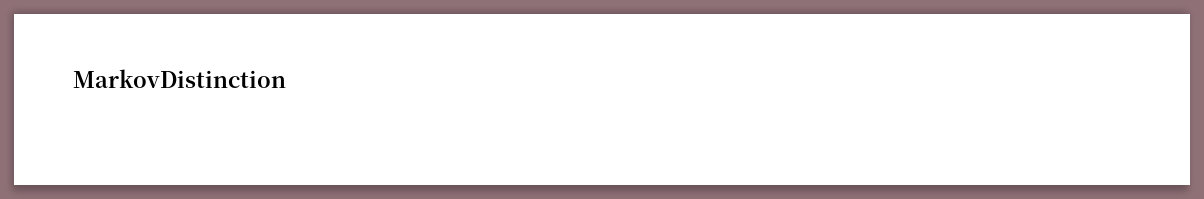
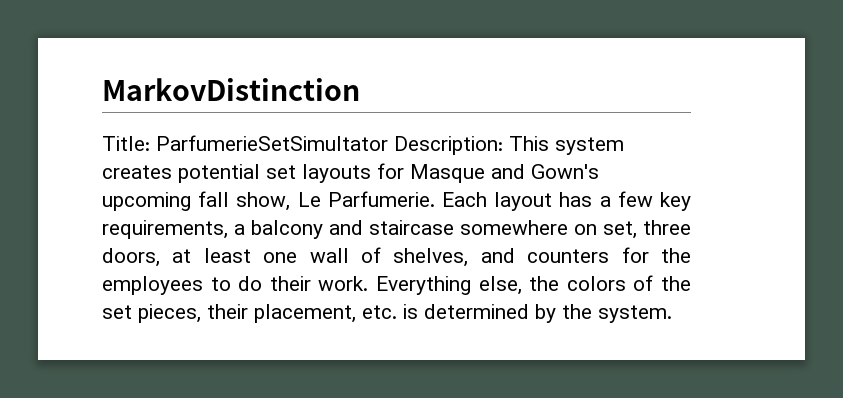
+ Title: ParfumerieSetSimultator Description: This system creates potential set layouts for Masque and Gown's upcoming fall show, Le Parfumerie. Each layout has a few key requirements, a balcony and staircase somewhere on set, three doors, at least one wall of shelves, and counters for the employees to do their work. Everything else, the colors of the set pieces, their placement, etc. is determined by the system.

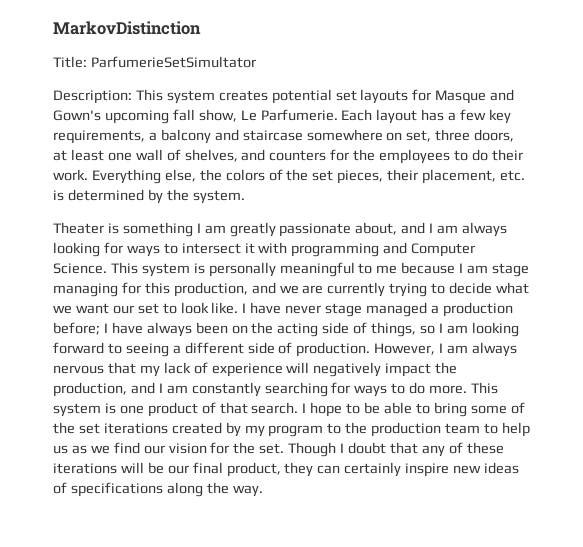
- Title: ParfumerieSetSimultator Description: This system creates potential set layouts for Masque and Gown's upcoming fall show, Le Parfumerie.
+ Title: ParfumerieSetSimultator
+ Description: This system creates potential set layouts for Masque and Gown's upcoming fall show, Le Parfumerie.
+ Theater is something I am greatly passionate about, and I am always looking for ways to intersect it with programming and Computer Science. This system is personally meaningful to me because I am stage managing for this production, and we are currently trying to decide what we want our set to look like. I have never stage managed a production before; I have always been on the acting side of things, so I am looking forward to seeing a different side of production. However, I am always nervous that my lack of experience will negatively impact the production, and I am constantly searching for ways to do more. This system is one product of that search. I hope to be able to bring some of the set iterations created by my program to the production team to help us as we find our vision for the set. Though I doubt that any of these iterations will be our final product, they can certainly inspire new ideas of specifications along the way.

